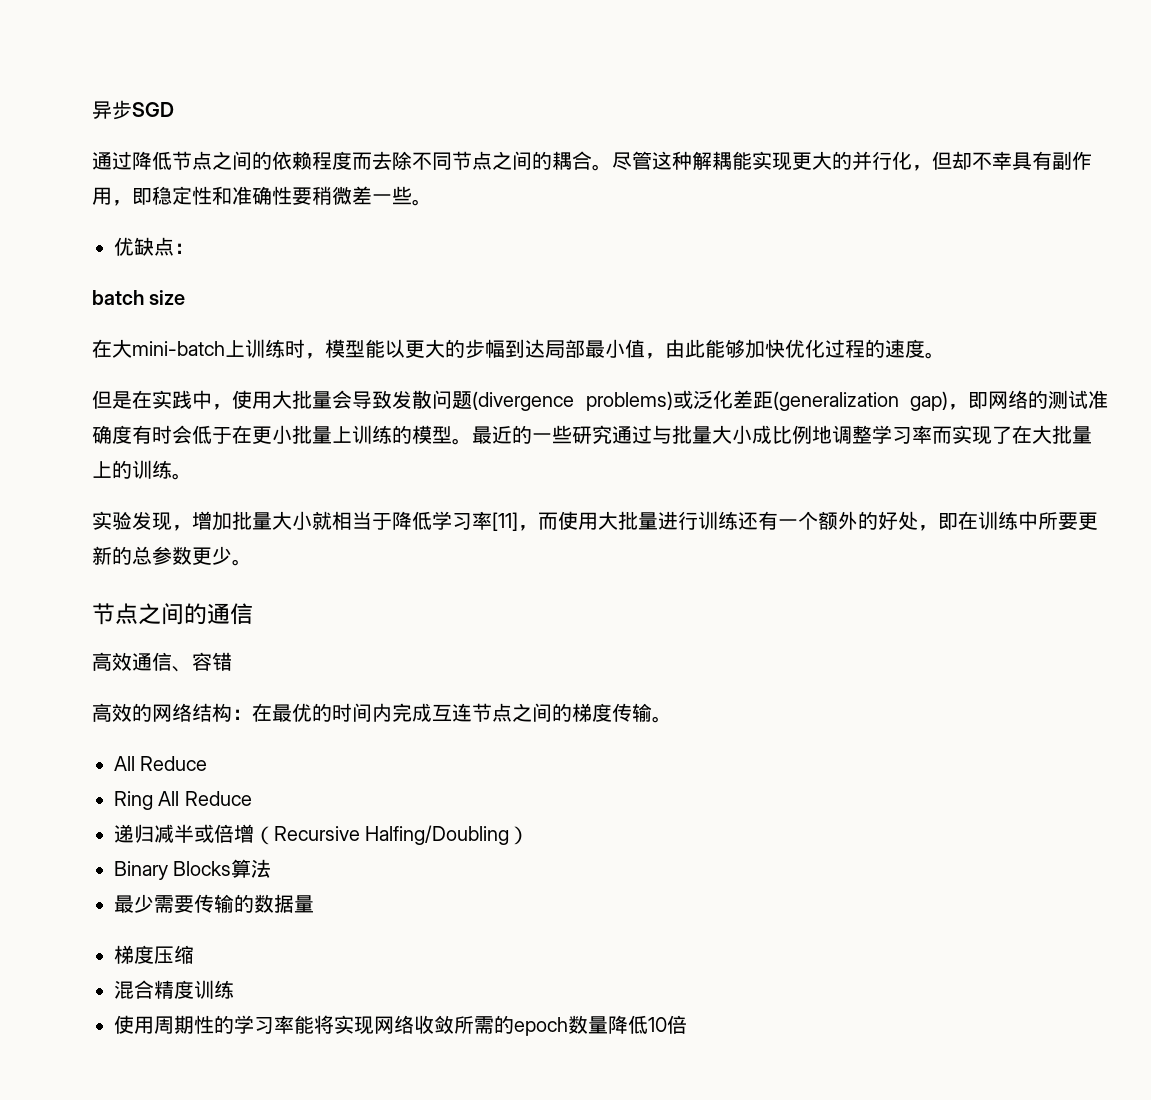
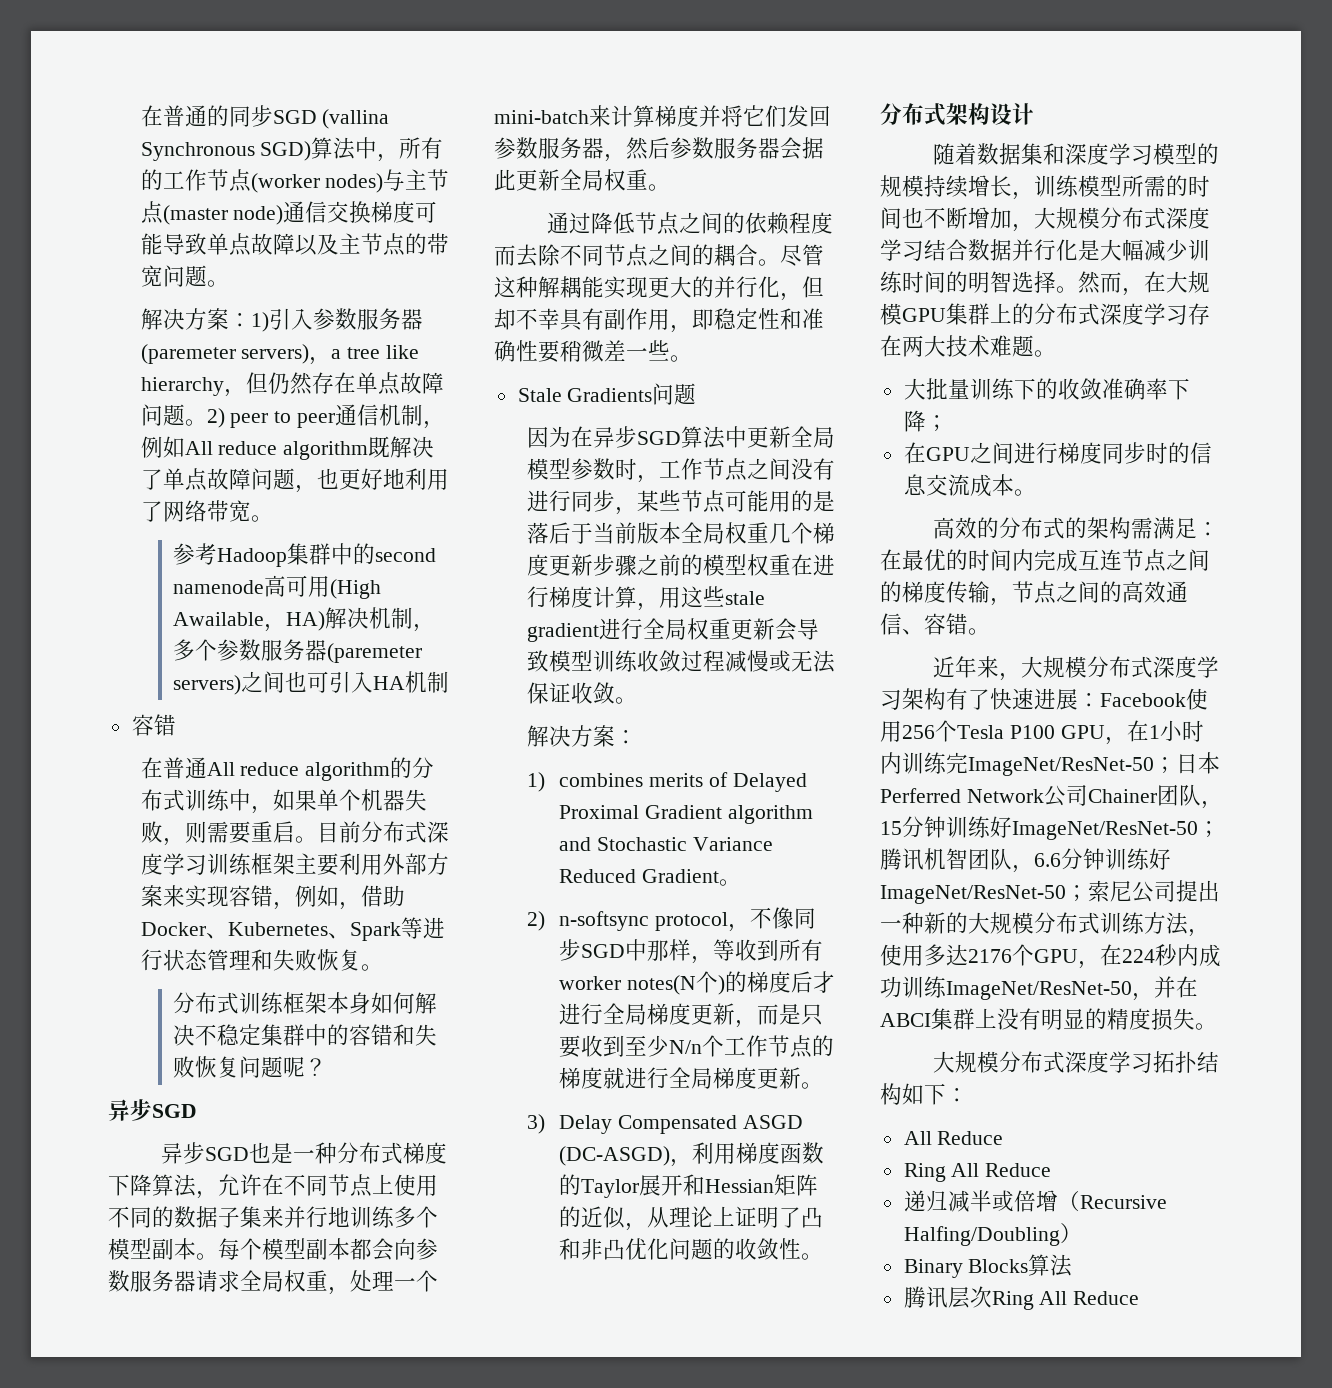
+ 在普通的同步SGD (vallina Synchronous SGD)算法中，所有的工作节点(worker nodes)与主节点(master node)通信交换梯度可能导致单点故障以及主节点的带宽问题。
+ 解决方案：1)引入参数服务器(paremeter servers)，a tree like hierarchy，但仍然存在单点故障问题。2) peer to peer通信机制，例如All reduce algorithm既解决了单点故障问题，也更好地利用了网络带宽。
+ 参考Hadoop集群中的second namenode高可用(High Awailable，HA)解决机制，多个参数服务器(paremeter servers)之间也可引入HA机制
+ 容错
+ 在普通All reduce algorithm的分布式训练中，如果单个机器失败，则需要重启。目前分布式深度学习训练框架主要利用外部方案来实现容错，例如，借助Docker、Kubernetes、Spark等进行状态管理和失败恢复。
+ 分布式训练框架本身如何解决不稳定集群中的容错和失败恢复问题呢？
  异步SGD
+ 异步SGD也是一种分布式梯度下降算法，允许在不同节点上使用不同的数据子集来并行地训练多个模型副本。每个模型副本都会向参数服务器请求全局权重，处理一个mini-batch来计算梯度并将它们发回参数服务器，然后参数服务器会据此更新全局权重。
- 优缺点：
- batch size
- 在大mini-batch上训练时，模型能以更大的步幅到达局部最小值，由此能够加快优化过程的速度。
- 但是在实践中，使用大批量会导致发散问题(divergence problems)或泛化差距(generalization gap)，即网络的测试准确度有时会低于在更小批量上训练的模型。最近的一些研究通过与批量大小成比例地调整学习率而实现了在大批量上的训练。
- 实验发现，增加批量大小就相当于降低学习率[11]，而使用大批量进行训练还有一个额外的好处，即在训练中所要更新的总参数更少。
- 节点之间的通信
- 高效通信、容错
- 高效的网络结构：在最优的时间内完成互连节点之间的梯度传输。
+ Stale Gradients问题
+ 因为在异步SGD算法中更新全局模型参数时，工作节点之间没有进行同步，某些节点可能用的是落后于当前版本全局权重几个梯度更新步骤之前的模型权重在进行梯度计算，用这些stale gradient进行全局权重更新会导致模型训练收敛过程减慢或无法保证收敛。
+ 解决方案：
+ 1) combines merits of Delayed Proximal Gradient algorithm and Stochastic Variance Reduced Gradient。
+ 2) n-softsync protocol，不像同步SGD中那样，等收到所有worker notes(N个)的梯度后才进行全局梯度更新，而是只要收到至少N/n个工作节点的梯度就进行全局梯度更新。
+ 3) Delay Compensated ASGD (DC-ASGD)，利用梯度函数的Taylor展开和Hessian矩阵的近似，从理论上证明了凸和非凸优化问题的收敛性。
+ 分布式架构设计
+ 随着数据集和深度学习模型的规模持续增长，训练模型所需的时间也不断增加，大规模分布式深度学习结合数据并行化是大幅减少训练时间的明智选择。然而，在大规模GPU集群上的分布式深度学习存在两大技术难题。
+ 大批量训练下的收敛准确率下降；
+ 在GPU之间进行梯度同步时的信息交流成本。
+ 高效的分布式的架构需满足：在最优的时间内完成互连节点之间的梯度传输，节点之间的高效通信、容错。
+ 近年来，大规模分布式深度学习架构有了快速进展：Facebook使用256个Tesla P100 GPU，在1小时内训练完ImageNet/ResNet-50；日本Perferred Network公司Chainer团队，15分钟训练好ImageNet/ResNet-50；腾讯机智团队，6.6分钟训练好ImageNet/ResNet-50；索尼公司提出一种新的大规模分布式训练方法，使用多达2176个GPU，在224秒内成功训练ImageNet/ResNet-50，并在ABCI集群上没有明显的精度损失。
+ 大规模分布式深度学习拓扑结构如下：
- 最少需要传输的数据量
- 梯度压缩
- 混合精度训练
- 使用周期性的学习率能将实现网络收敛所需的epoch数量降低10倍
+ 腾讯层次Ring All Reduce

